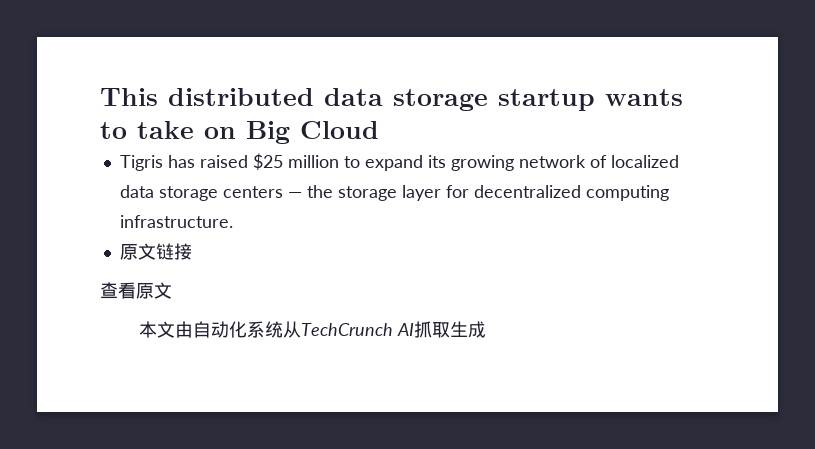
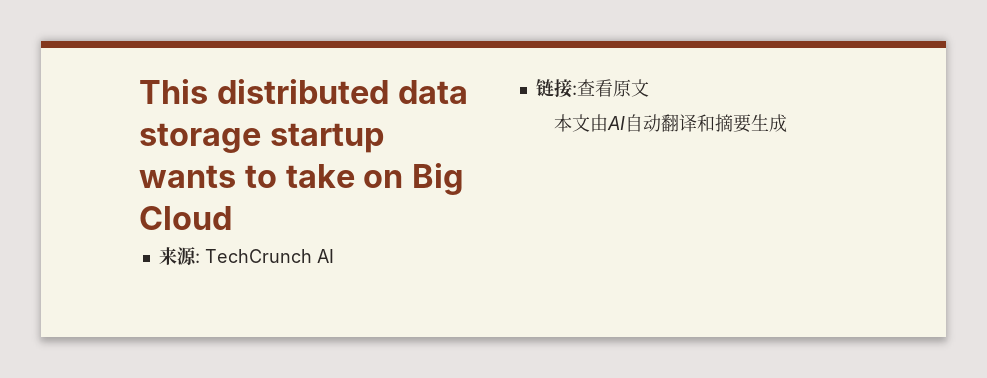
- Tigris has raised $25 million to expand its growing network of localized data storage centers — the storage layer for decentralized computing infrastructure.
- 原文链接
- 查看原文
+ 来源: TechCrunch AI
+ 链接:查看原文
- 本文由自动化系统从TechCrunch AI抓取生成
+ 本文由AI自动翻译和摘要生成

